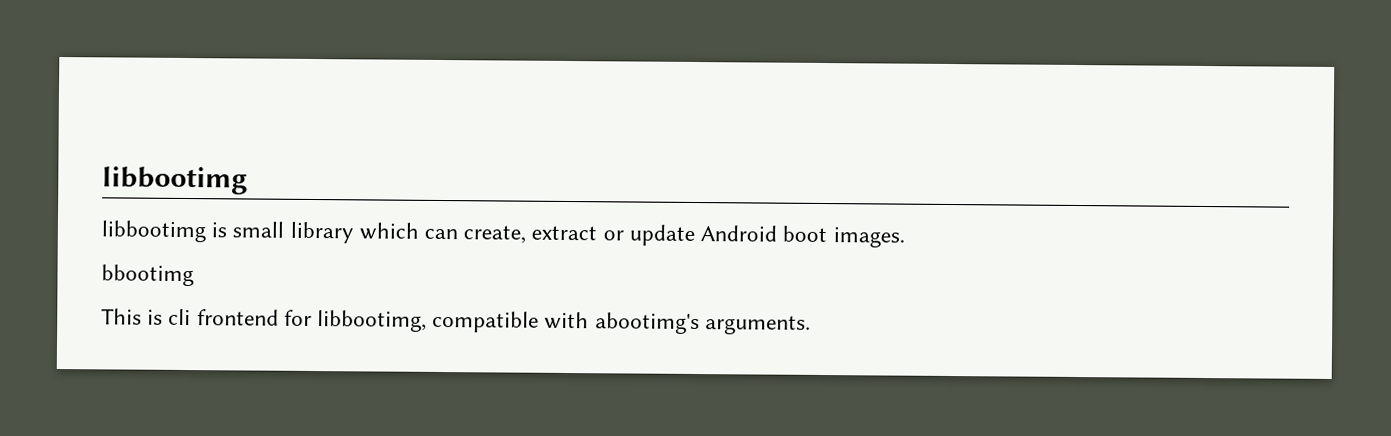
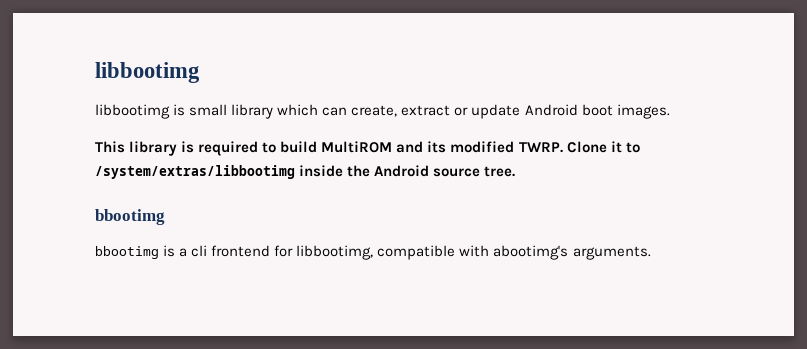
+ This library is required to build MultiROM and its modified TWRP. Clone it to /system/extras/libbootimg inside the Android source tree.
  bbootimg
- This is cli frontend for libbootimg, compatible with abootimg's arguments.
+ bbootimg is a cli frontend for libbootimg, compatible with abootimg's arguments.

